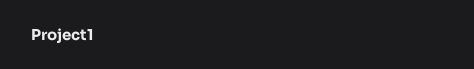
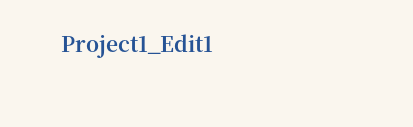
- Project1
+ Project1_Edit1

